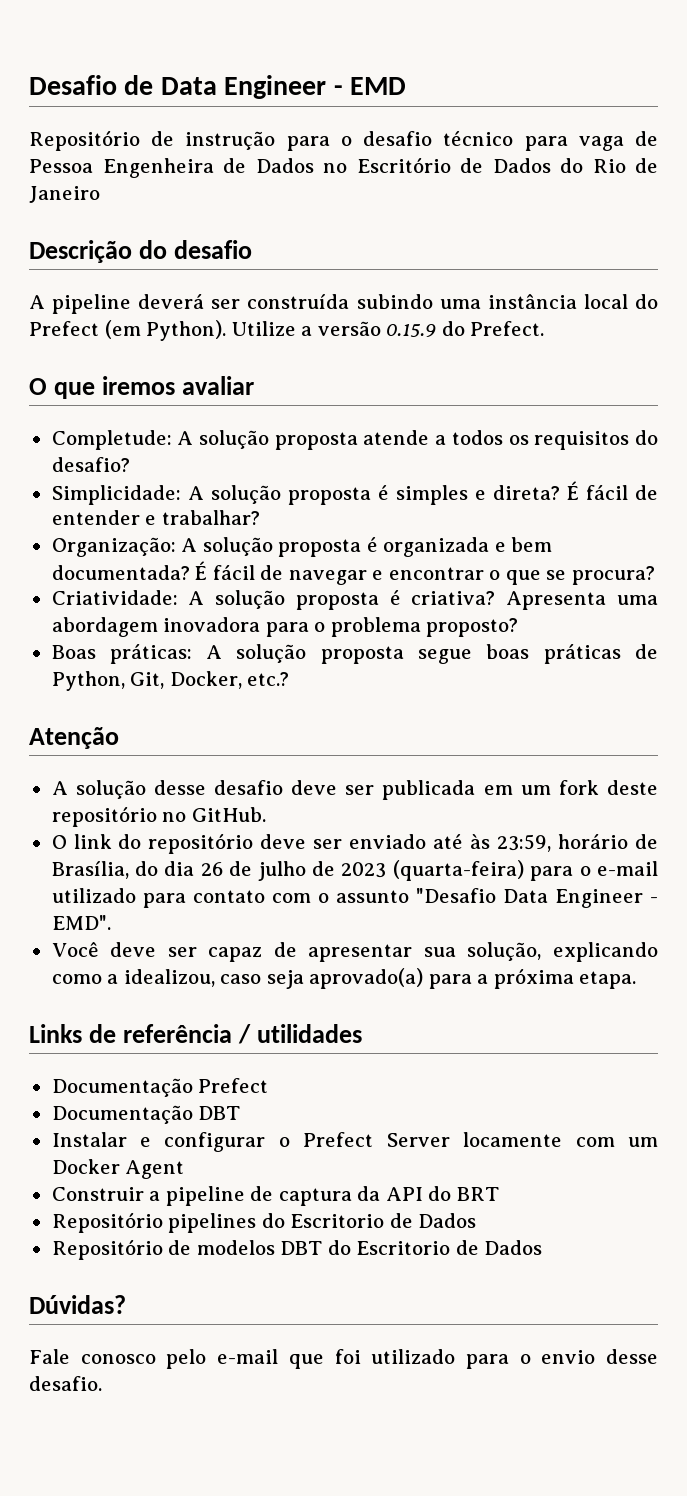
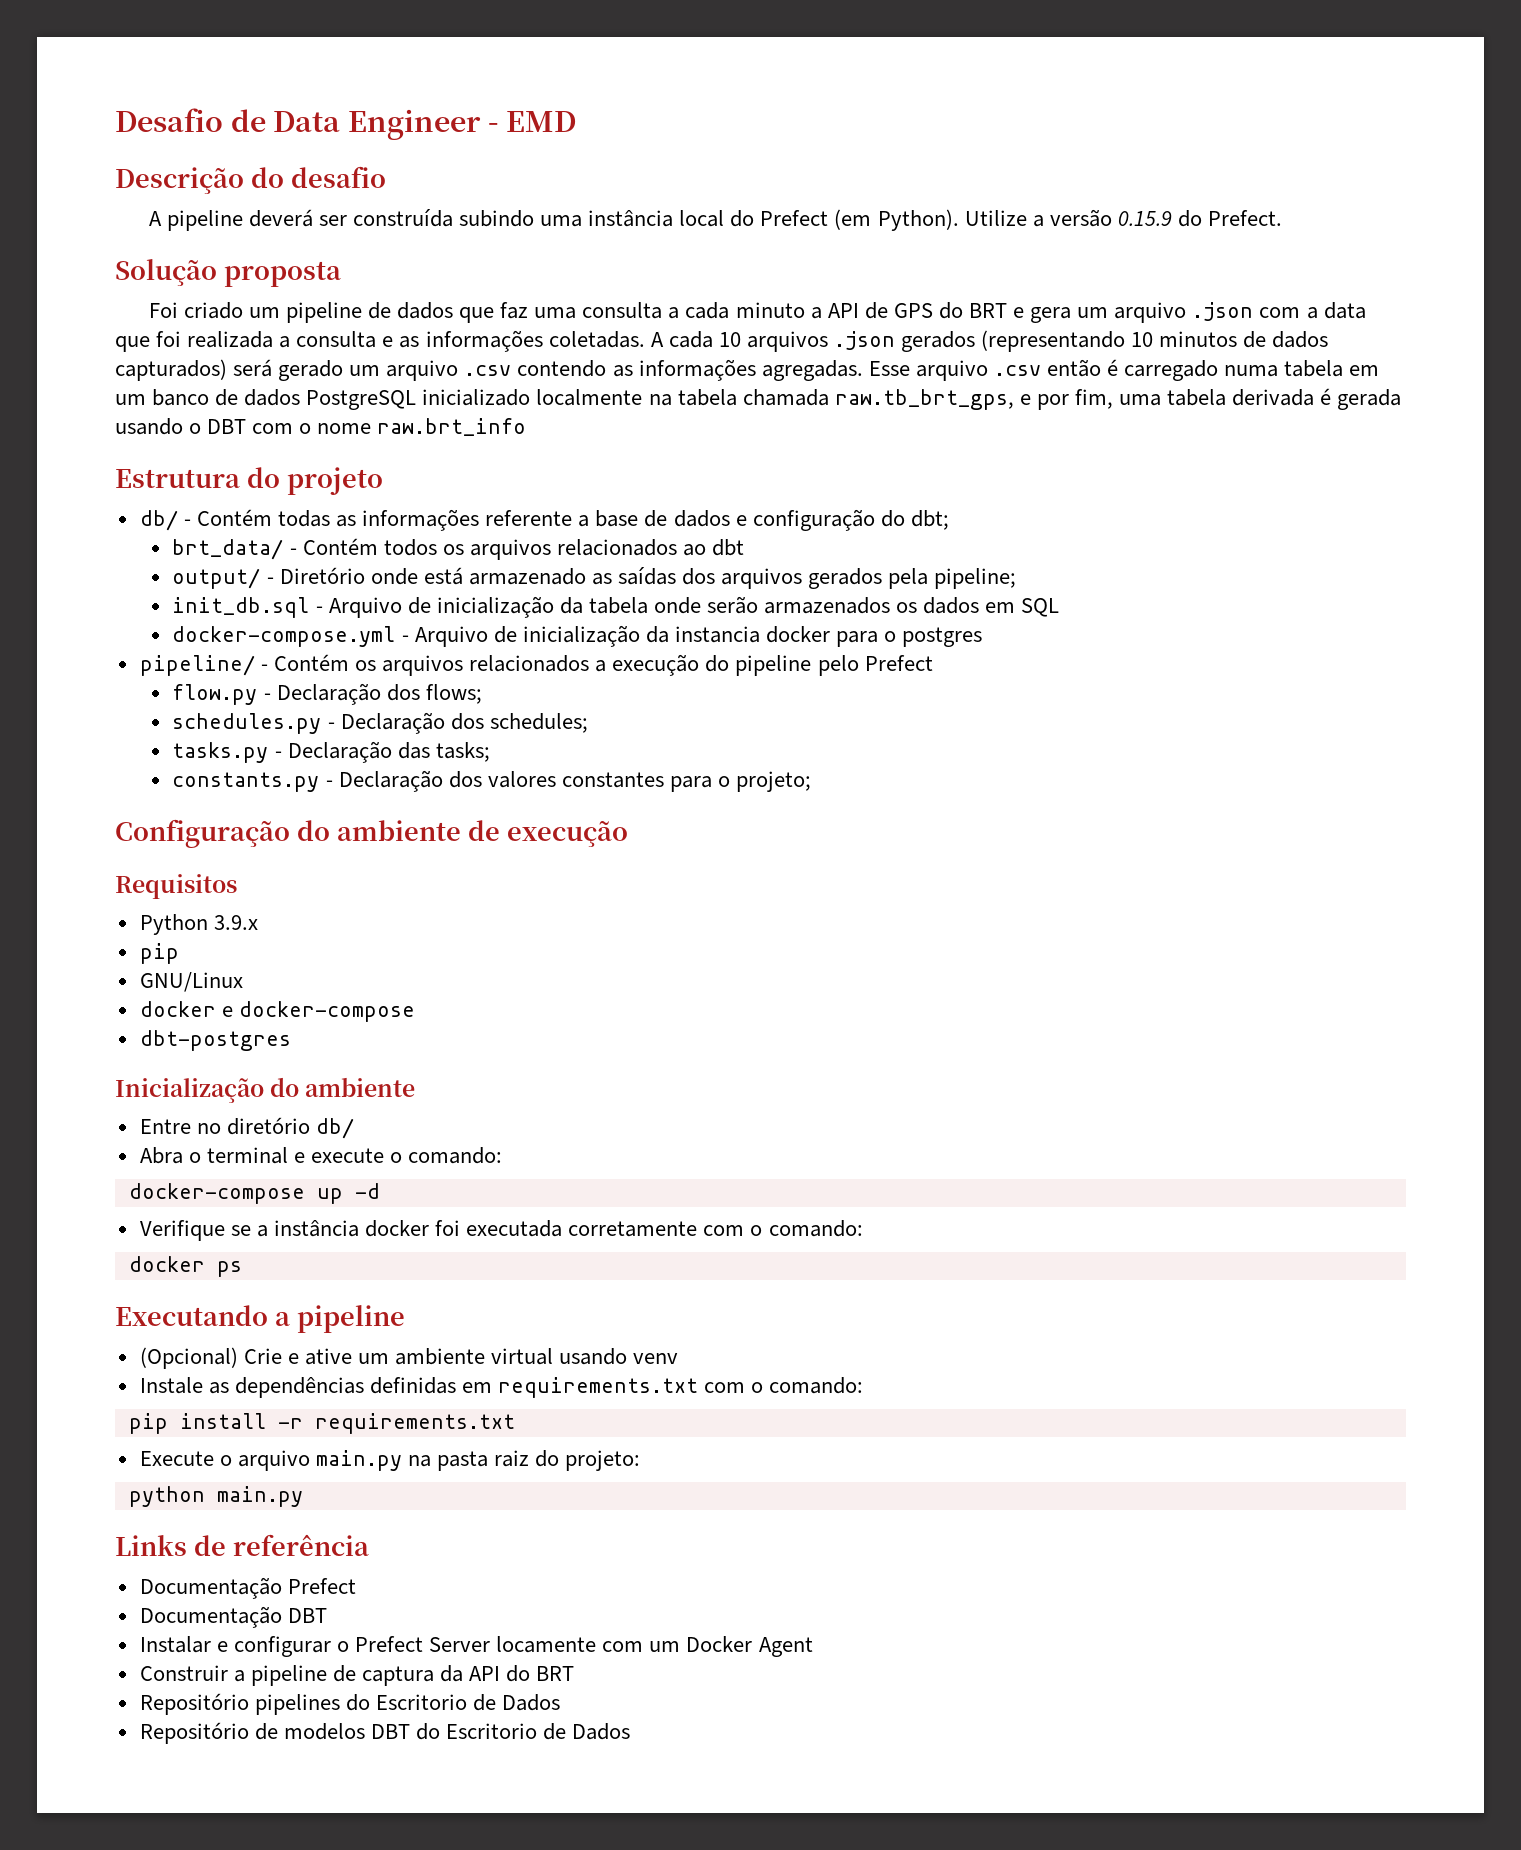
- Repositório de instrução para o desafio técnico para vaga de Pessoa Engenheira de Dados no Escritório de Dados do Rio de Janeiro
- O que iremos avaliar
- Completude: A solução proposta atende a todos os requisitos do desafio?
- Simplicidade: A solução proposta é simples e direta? É fácil de entender e trabalhar?
- Organização: A solução proposta é organizada e bem documentada? É fácil de navegar e encontrar o que se procura?
- Criatividade: A solução proposta é criativa? Apresenta uma abordagem inovadora para o problema proposto?
- Boas práticas: A solução proposta segue boas práticas de Python, Git, Docker, etc.?
- Atenção
- A solução desse desafio deve ser publicada em um fork deste repositório no GitHub.
- O link do repositório deve ser enviado até às 23:59, horário de Brasília, do dia 26 de julho de 2023 (quarta-feira) para o e-mail utilizado para contato com o assunto "Desafio Data Engineer - EMD".
- Você deve ser capaz de apresentar sua solução, explicando como a idealizou, caso seja aprovado(a) para a próxima etapa.
+ Solução proposta
+ Foi criado um pipeline de dados que faz uma consulta a cada minuto a API de GPS do BRT e gera um arquivo .json com a data que foi realizada a consulta e as informações coletadas. A cada 10 arquivos .json gerados (representando 10 minutos de dados capturados) será gerado um arquivo .csv contendo as informações agregadas. Esse arquivo .csv então é carregado numa tabela em um banco de dados PostgreSQL inicializado localmente na tabela chamada raw.tb_brt_gps, e por fim, uma tabela derivada é gerada usando o DBT com o nome raw.brt_info
+ Estrutura do projeto
+ db/ - Contém todas as informações referente a base de dados e configuração do dbt;
+ brt_data/ - Contém todos os arquivos relacionados ao dbt
+ output/ - Diretório onde está armazenado as saídas dos arquivos gerados pela pipeline;
+ init_db.sql - Arquivo de inicialização da tabela onde serão armazenados os dados em SQL
+ docker-compose.yml - Arquivo de inicialização da instancia docker para o postgres
+ pipeline/ - Contém os arquivos relacionados a execução do pipeline pelo Prefect
+ flow.py - Declaração dos flows;
+ schedules.py - Declaração dos schedules;
+ tasks.py - Declaração das tasks;
+ constants.py - Declaração dos valores constantes para o projeto;
+ Configuração do ambiente de execução
+ Requisitos
+ Python 3.9.x
+ pip
+ GNU/Linux
+ docker e docker-compose
+ dbt-postgres
+ Inicialização do ambiente
+ Entre no diretório db/
+ Abra o terminal e execute o comando:
+ docker-compose up -d
+ Verifique se a instância docker foi executada corretamente com o comando:
+ docker ps
+ Executando a pipeline
+ (Opcional) Crie e ative um ambiente virtual usando venv
+ Instale as dependências definidas em requirements.txt com o comando:
+ pip install -r requirements.txt
+ Execute o arquivo main.py na pasta raiz do projeto:
+ python main.py
- Links de referência / utilidades
+ Links de referência
- Dúvidas?
- Fale conosco pelo e-mail que foi utilizado para o envio desse desafio.

